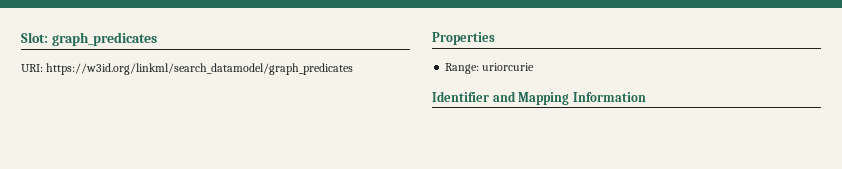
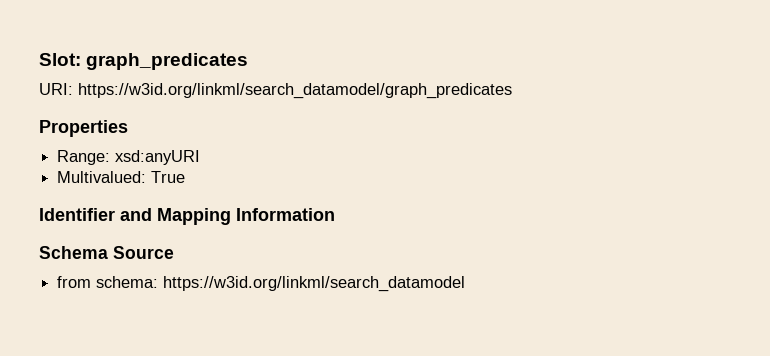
- Range: uriorcurie
+ Range: xsd:anyURI
+ Multivalued: True
+ Schema Source
+ from schema: https://w3id.org/linkml/search_datamodel

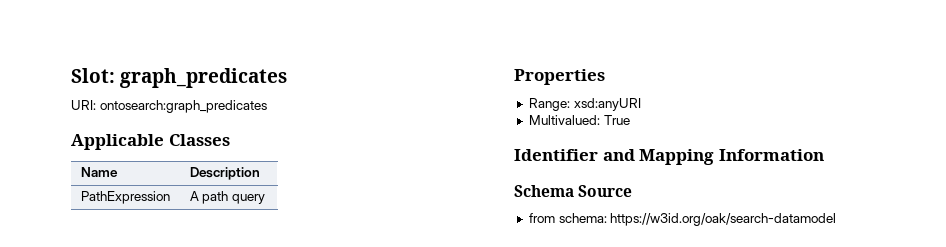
- URI: https://w3id.org/linkml/search_datamodel/graph_predicates
+ URI: ontosearch:graph_predicates
+ Applicable Classes
+ Name | Description
+ PathExpression | A path query
- from schema: https://w3id.org/linkml/search_datamodel
+ from schema: https://w3id.org/oak/search-datamodel

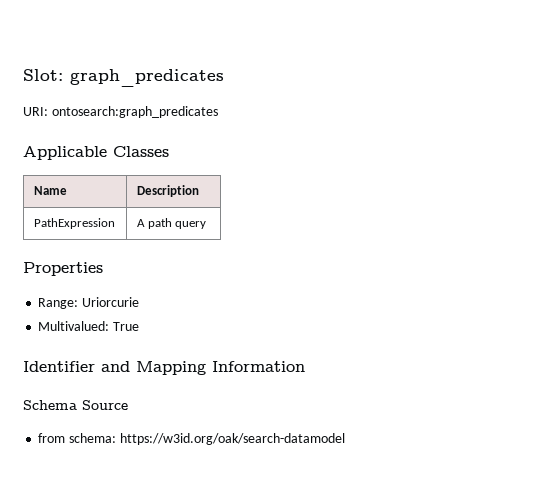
- Range: xsd:anyURI
+ Range: Uriorcurie

